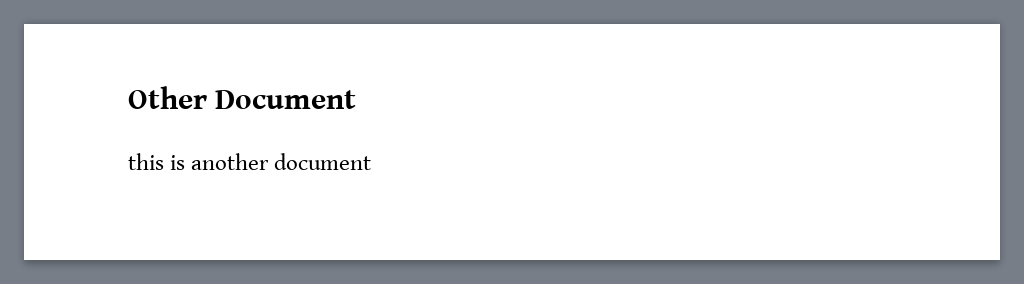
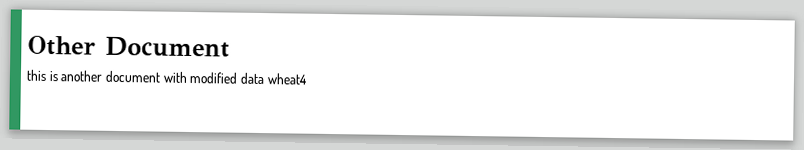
- this is another document
+ this is another document with modified data wheat4

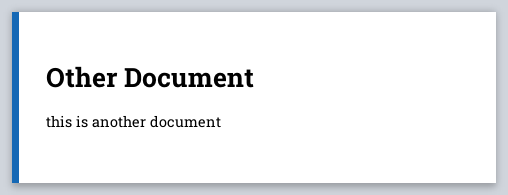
- this is another document with modified data wheat4
+ this is another document

